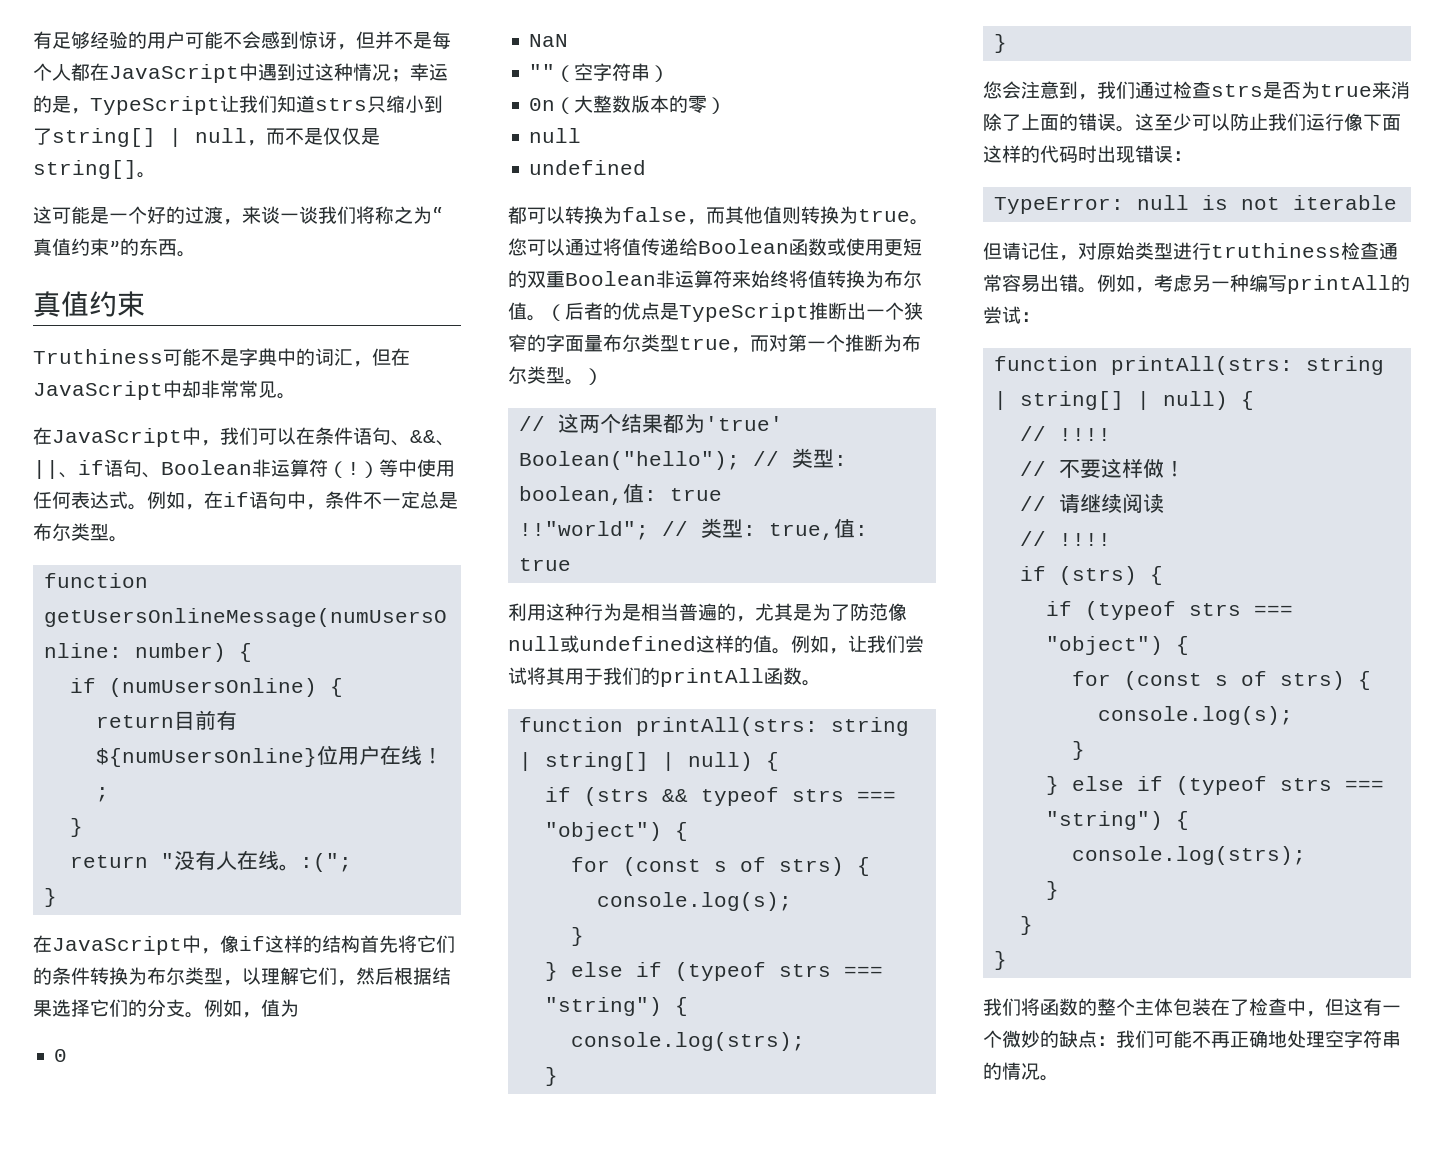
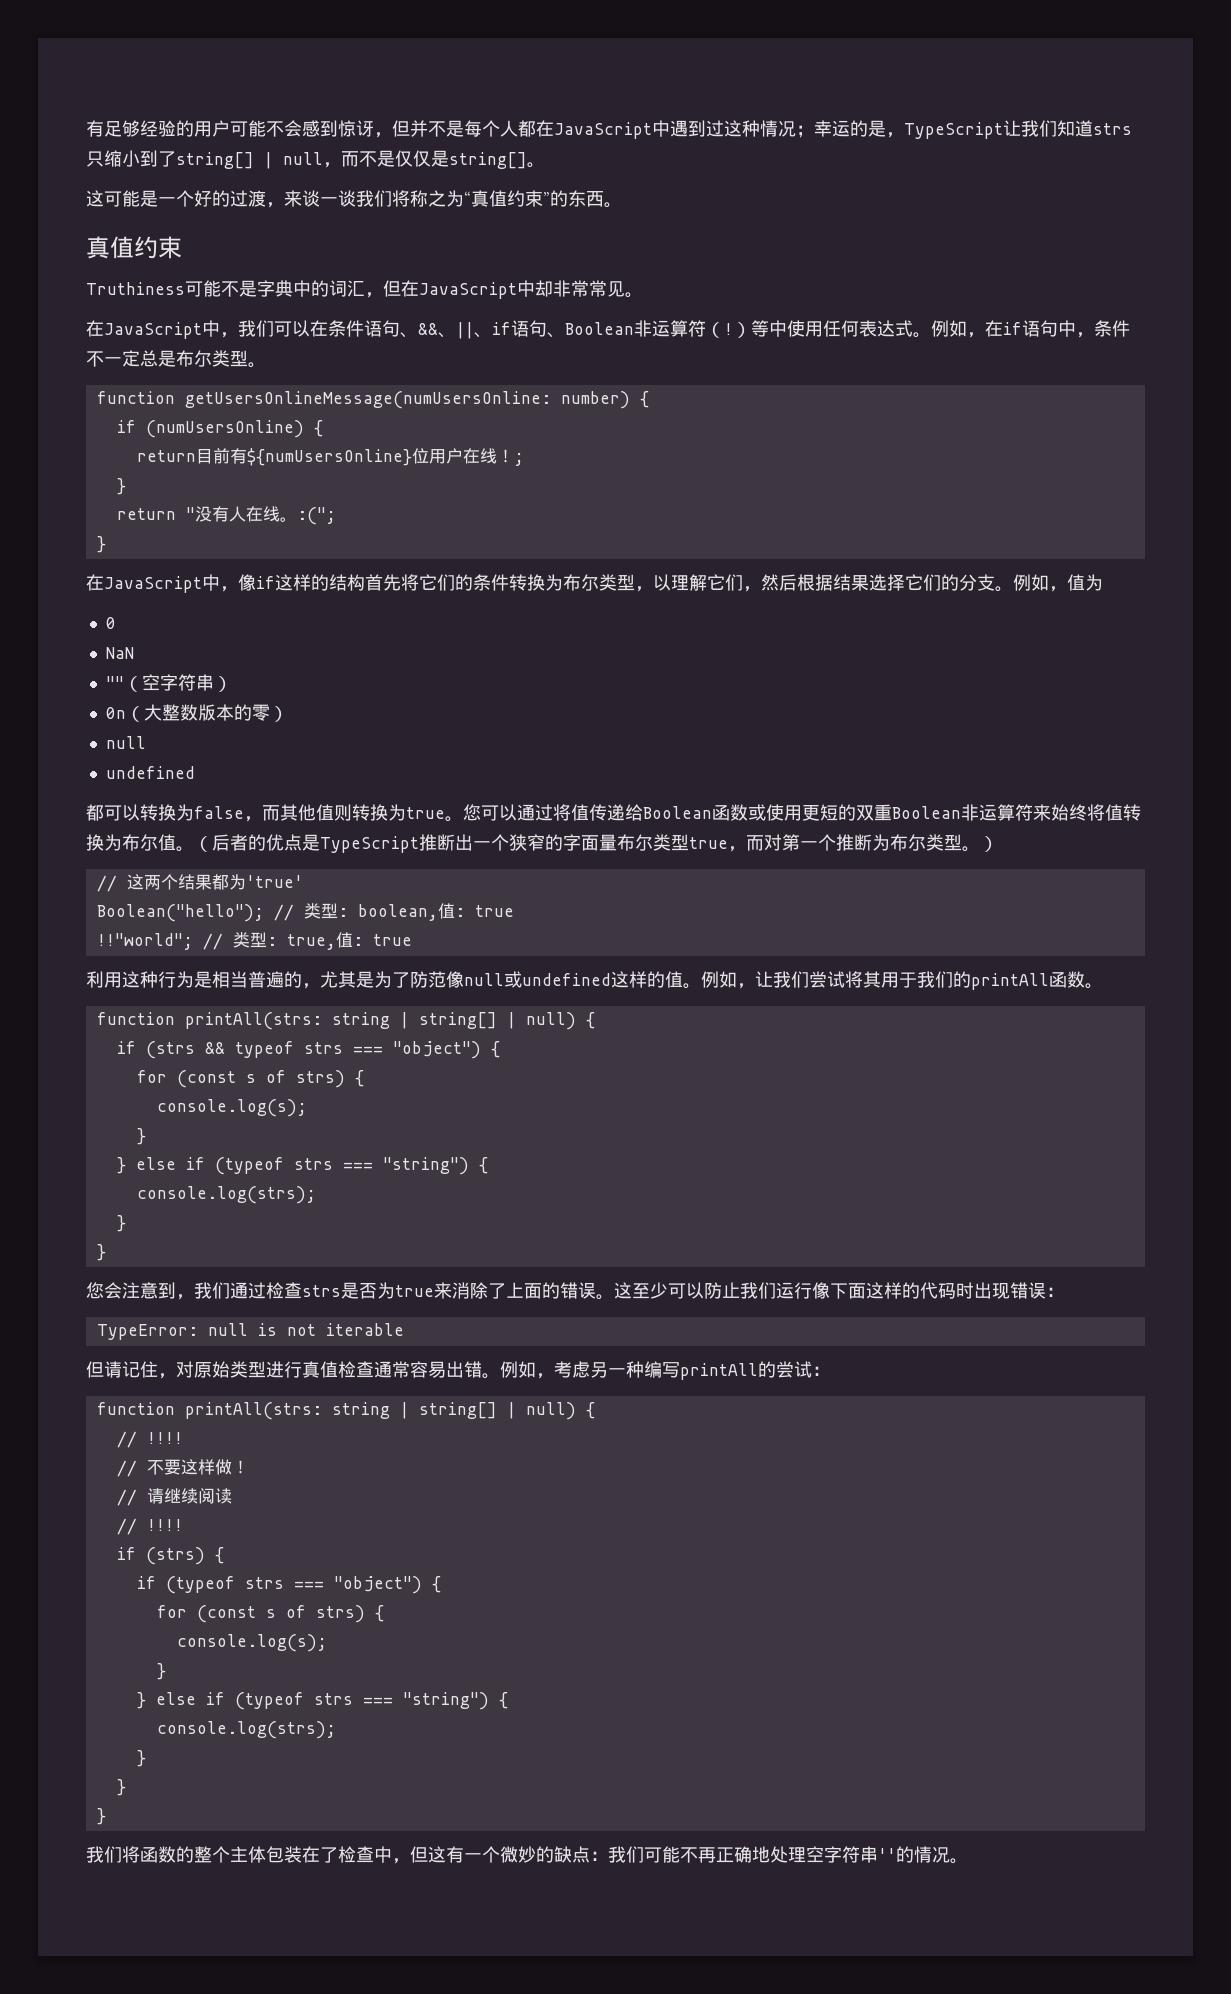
- 但请记住，对原始类型进行truthiness检查通常容易出错。
+ 但请记住，对原始类型进行真值检查通常容易出错。
- 我们将函数的整个主体包装在了检查中，但这有一个微妙的缺点：我们可能不再正确地处理空字符串的情况。
+ 我们将函数的整个主体包装在了检查中，但这有一个微妙的缺点：我们可能不再正确地处理空字符串''的情况。

